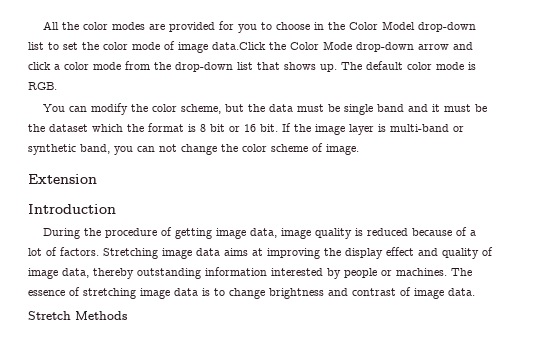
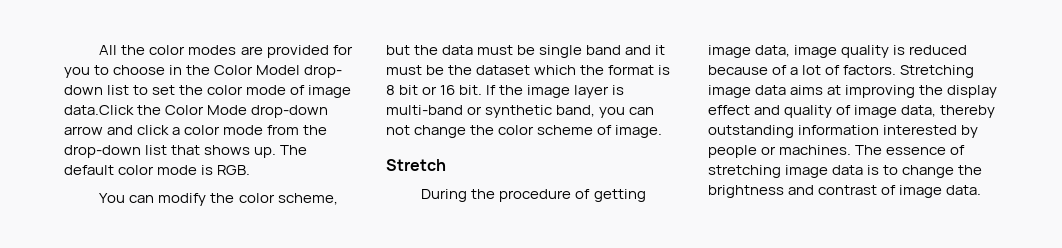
- All the color modes are provided for you to choose in the Color Model drop-down list to set the color mode of image data.Click the Color Mode drop-down arrow and click a color mode from the drop-down list that shows up.
+ All the color modes are provided for you to choose in the Color Model drop- down list to set the color mode of image data.Click the Color Mode drop-down arrow and click a color mode from the drop-down list that shows up.
- Extension
- Introduction
+ Stretch
- The essence of stretching image data is to change brightness and contrast of image data.
+ The essence of stretching image data is to change the brightness and contrast of image data.
- Stretch Methods

